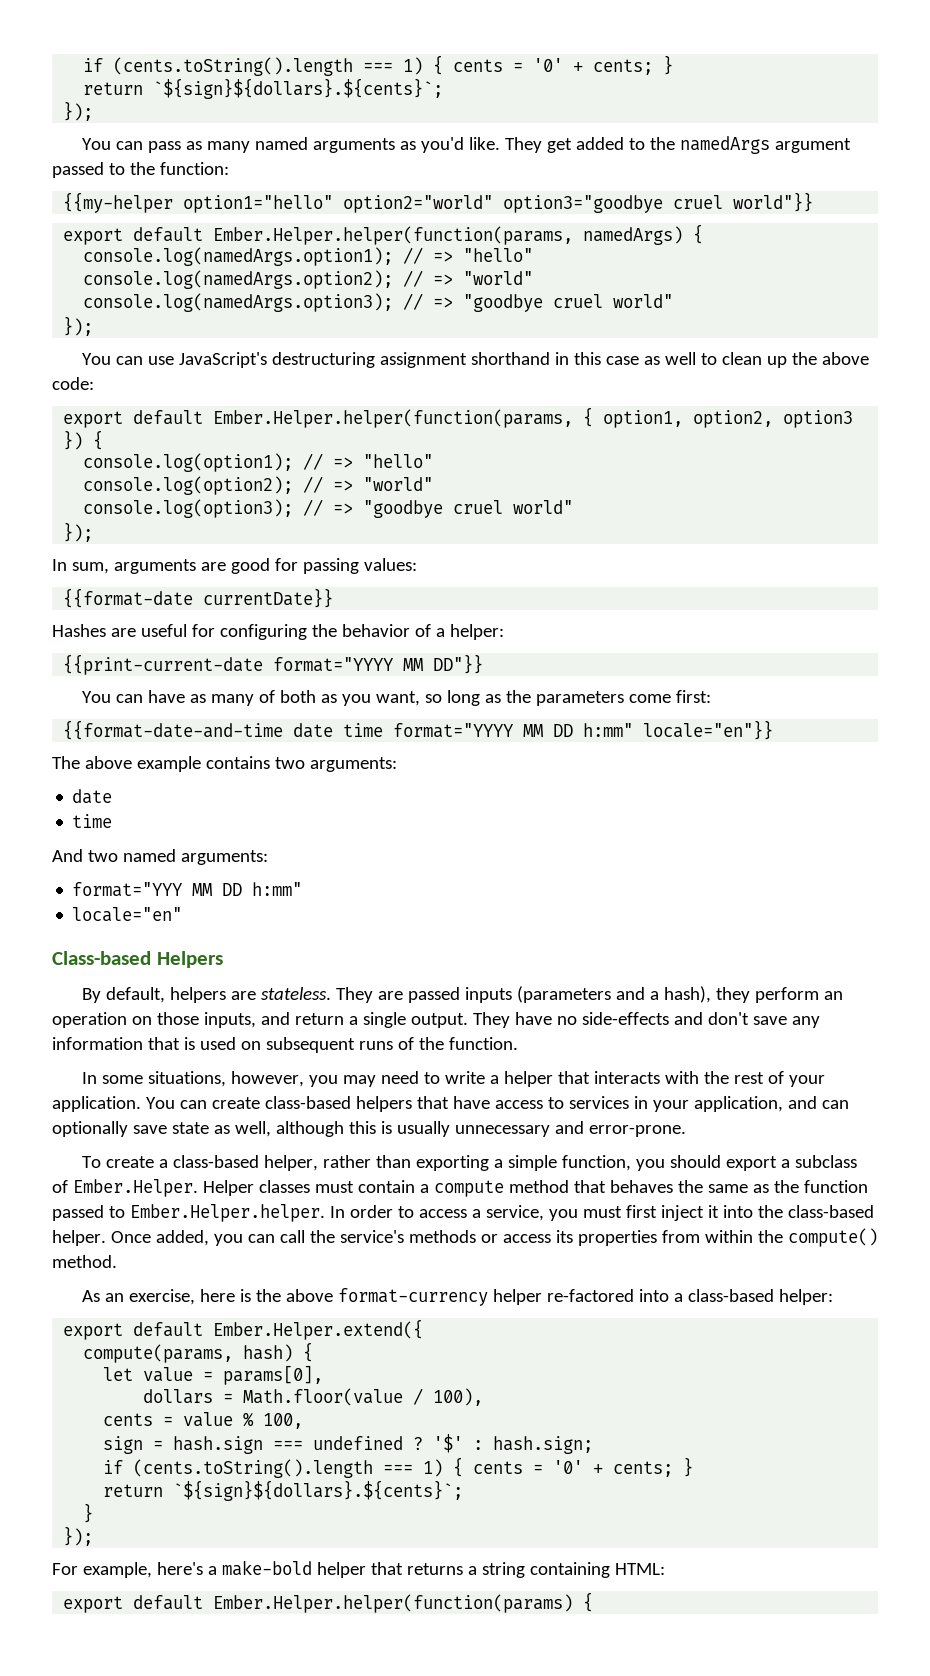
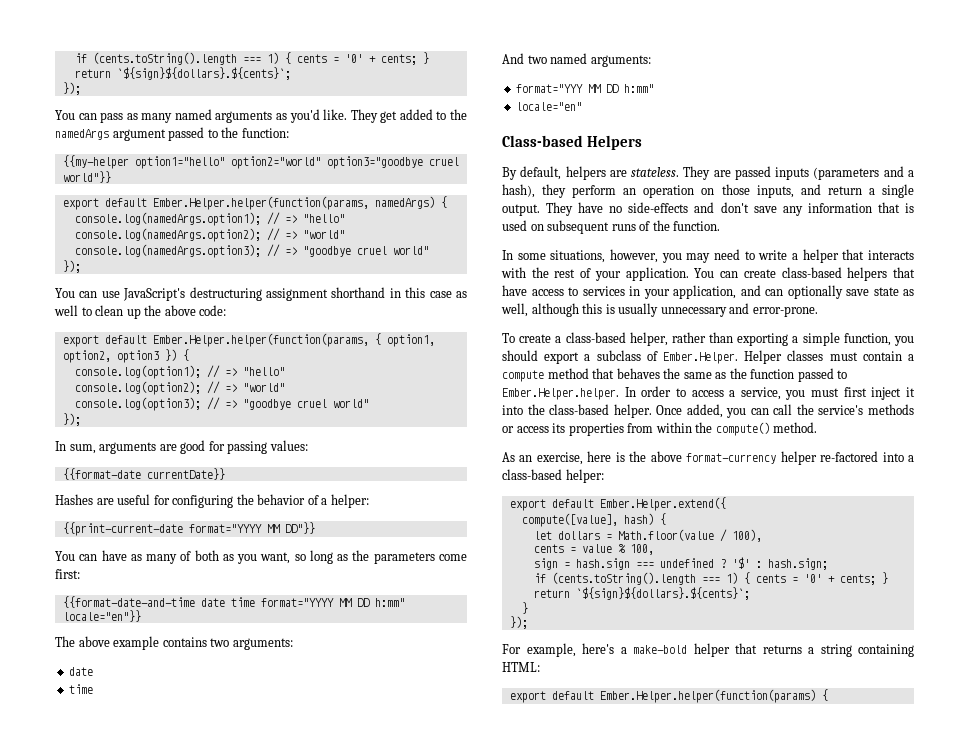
- compute(params, hash) {
+ compute([value], hash) {
- let value = params[0],
- dollars = Math.floor(value / 100),
+ let dollars = Math.floor(value / 100),

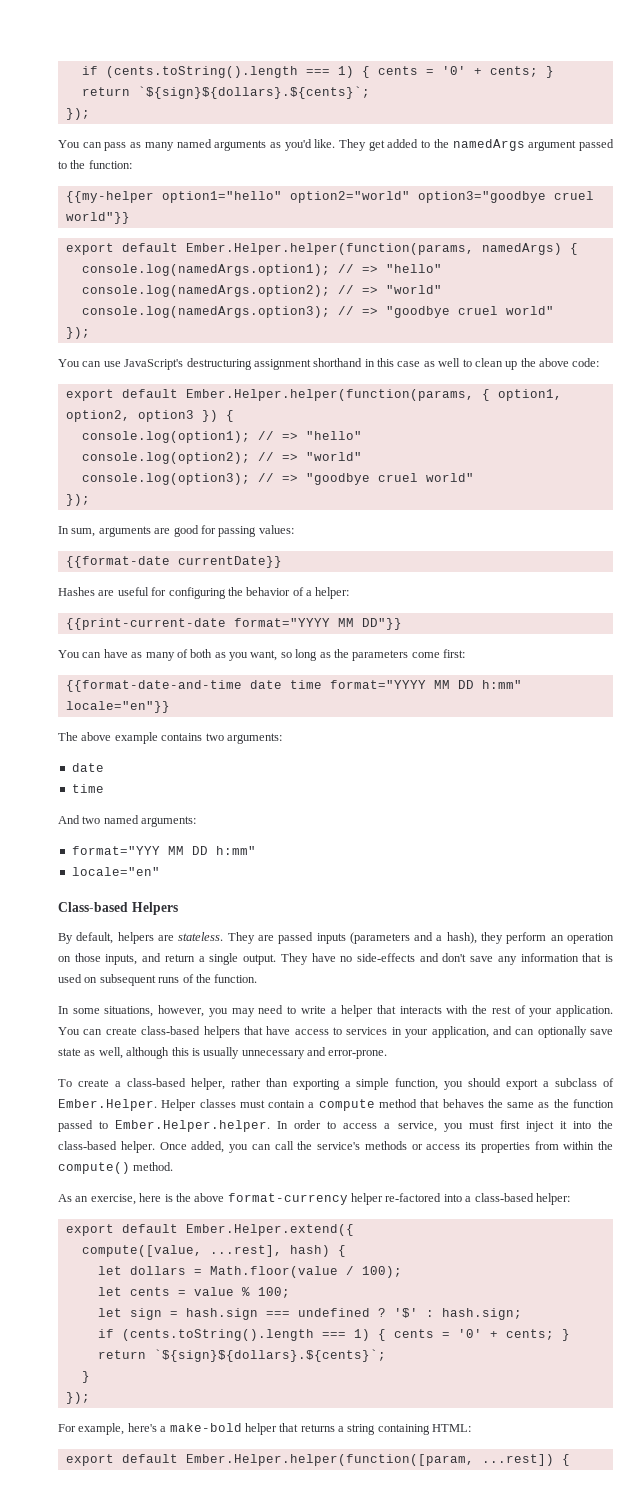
- compute([value], hash) {
+ compute([value, ...rest], hash) {
- let dollars = Math.floor(value / 100),
- cents = value % 100,
- sign = hash.sign === undefined ?
+ let dollars = Math.floor(value / 100);
+ let cents = value % 100;
+ let sign = hash.sign === undefined ?
- export default Ember.Helper.helper(function(params) {
+ export default Ember.Helper.helper(function([param, ...rest]) {

